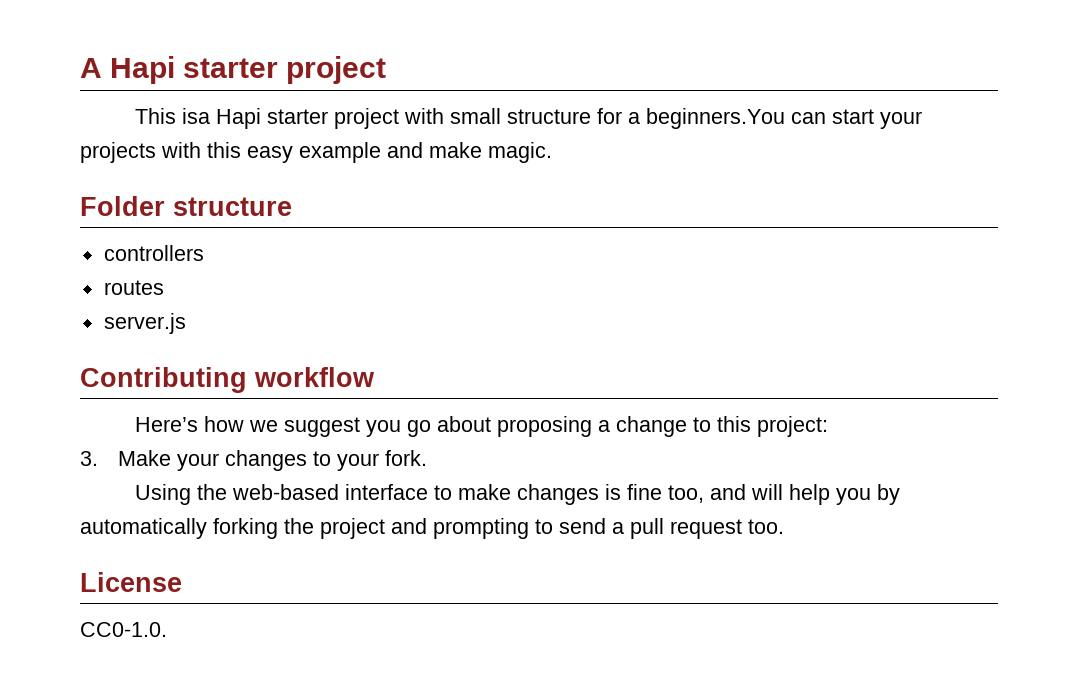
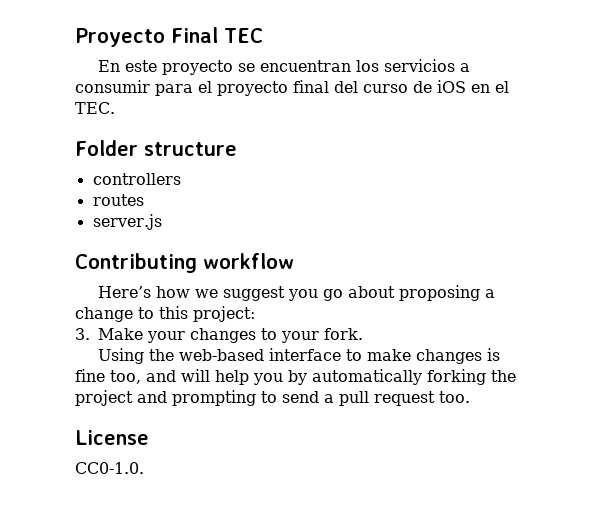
- A Hapi starter project
- This isa Hapi starter project with small structure for a beginners.You can start your projects with this easy example and make magic.
+ Proyecto Final TEC
+ En este proyecto se encuentran los servicios a consumir para el proyecto final del curso de iOS en el TEC.

